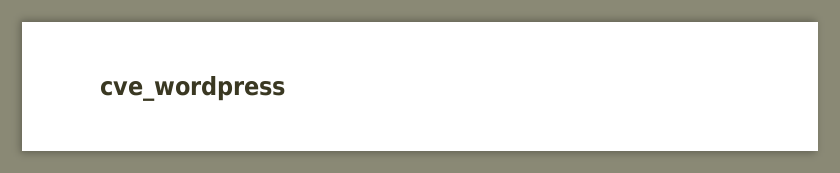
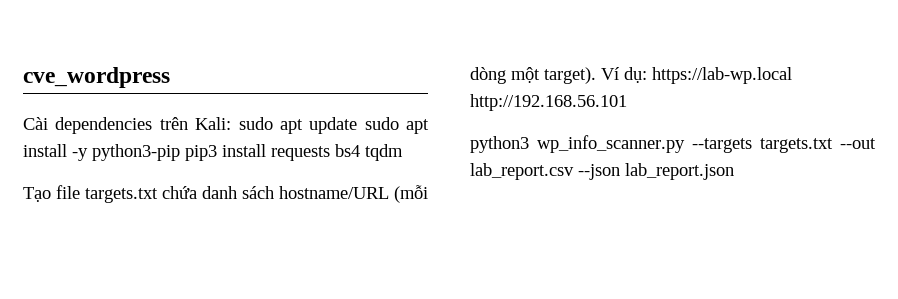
+ Cài dependencies trên Kali: sudo apt update sudo apt install -y python3-pip pip3 install requests bs4 tqdm
+ Tạo file targets.txt chứa danh sách hostname/URL (mỗi dòng một target). Ví dụ: https://lab-wp.local http://192.168.56.101
+ python3 wp_info_scanner.py --targets targets.txt --out lab_report.csv --json lab_report.json

